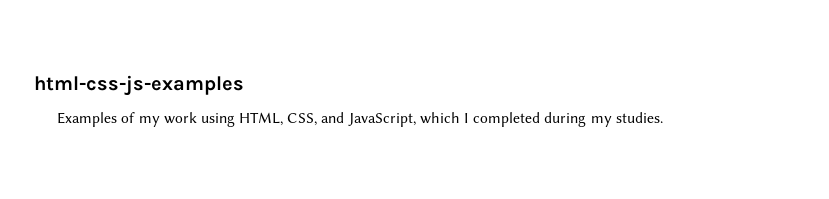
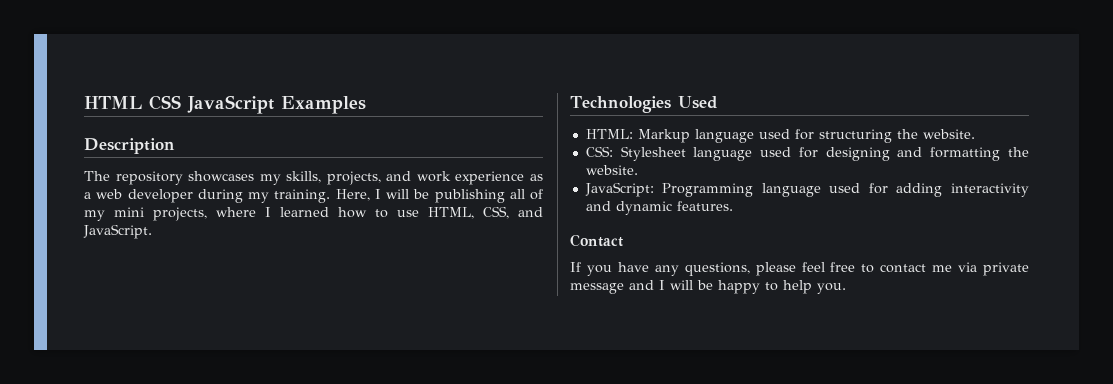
- html-css-js-examples
- Examples of my work using HTML, CSS, and JavaScript, which I completed during my studies.
+ HTML CSS JavaScript Examples
+ Description
+ The repository showcases my skills, projects, and work experience as a web developer during my training. Here, I will be publishing all of my mini projects, where I learned how to use HTML, CSS, and JavaScript.
+ Technologies Used
+ HTML: Markup language used for structuring the website.
+ CSS: Stylesheet language used for designing and formatting the website.
+ JavaScript: Programming language used for adding interactivity and dynamic features.
+ Contact
+ If you have any questions, please feel free to contact me via private message and I will be happy to help you.

